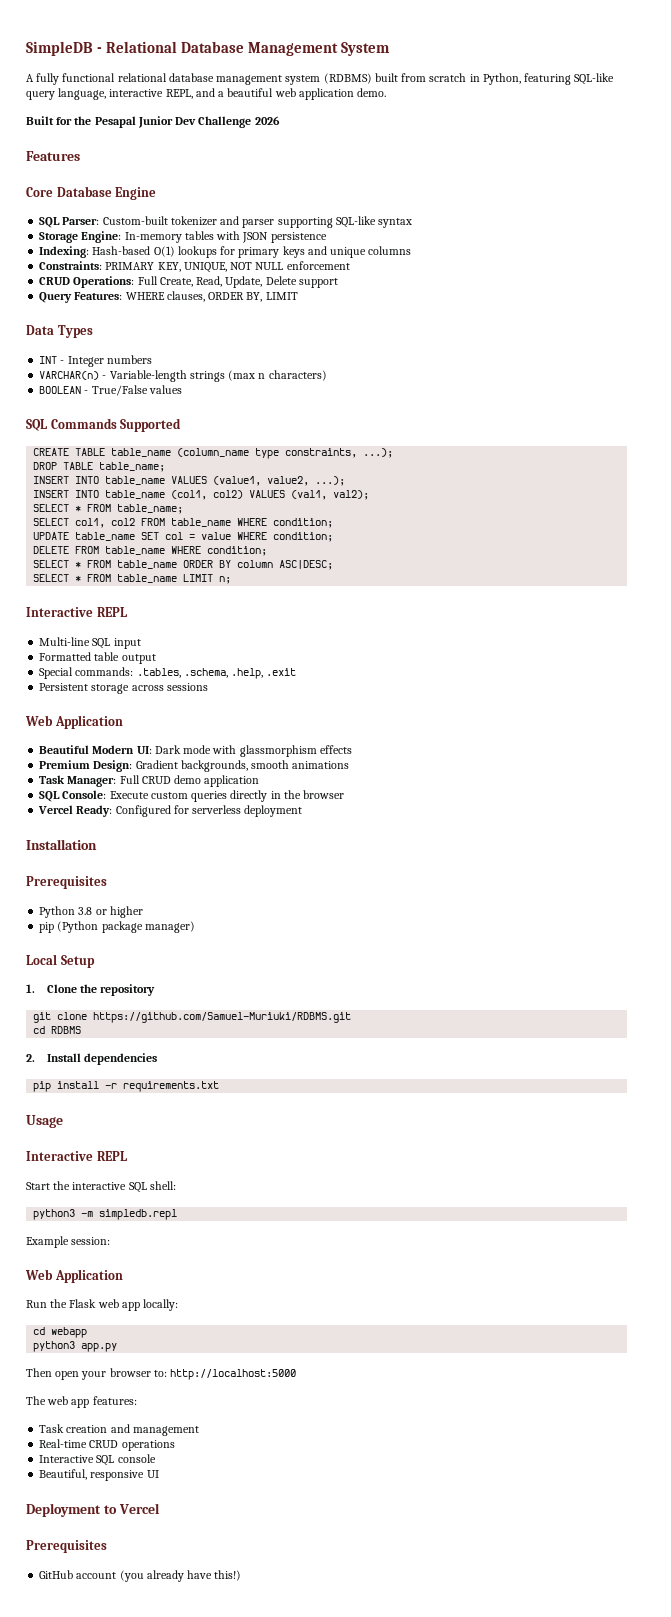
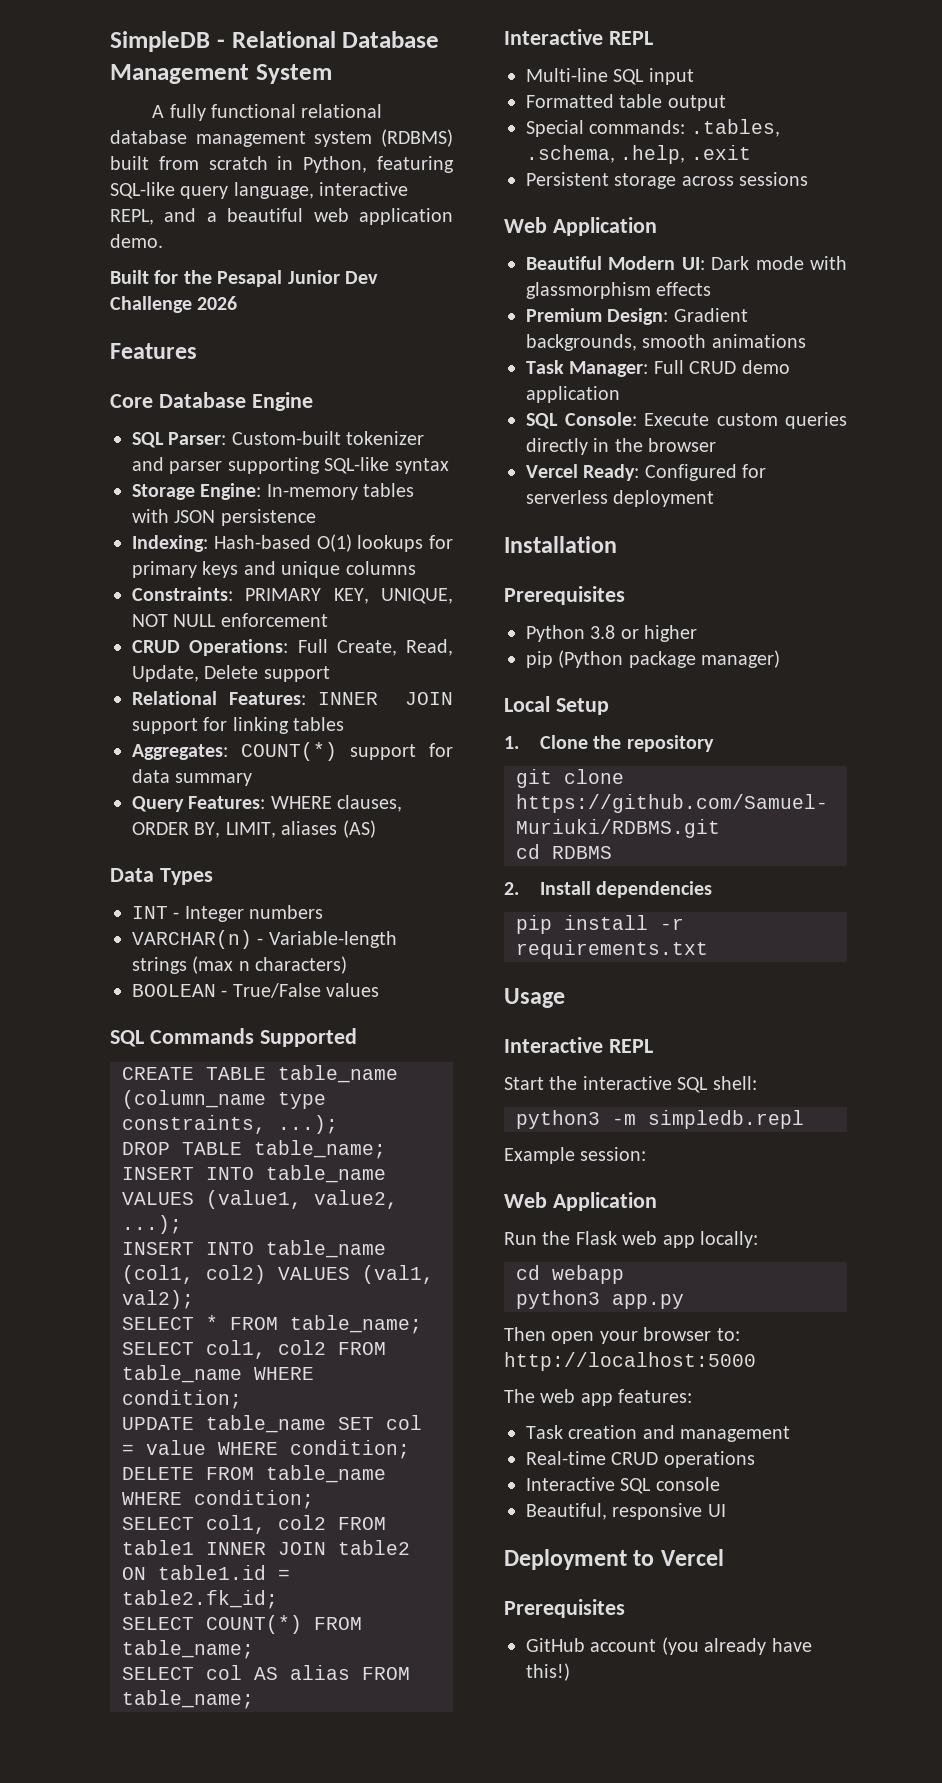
+ Relational Features: INNER JOIN support for linking tables
+ Aggregates: COUNT(*) support for data summary
- Query Features: WHERE clauses, ORDER BY, LIMIT
+ Query Features: WHERE clauses, ORDER BY, LIMIT, aliases (AS)
- SELECT * FROM table_name ORDER BY column ASC|DESC;
- SELECT * FROM table_name LIMIT n;
+ SELECT col1, col2 FROM table1 INNER JOIN table2 ON table1.id = table2.fk_id;
+ SELECT COUNT(*) FROM table_name;
+ SELECT col AS alias FROM table_name;

